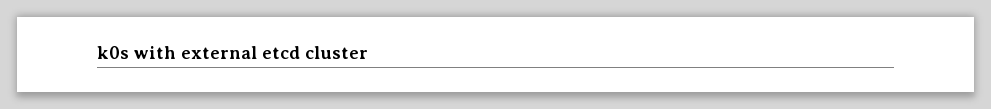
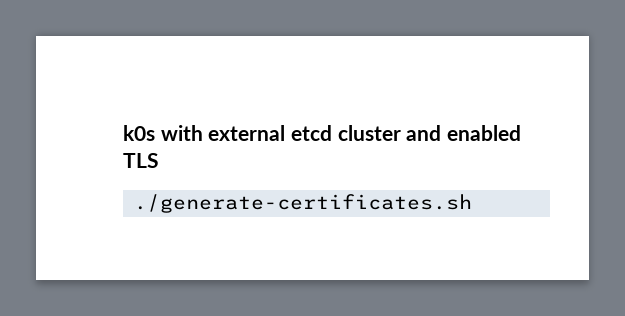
- k0s with external etcd cluster
+ k0s with external etcd cluster and enabled TLS
+ ./generate-certificates.sh

